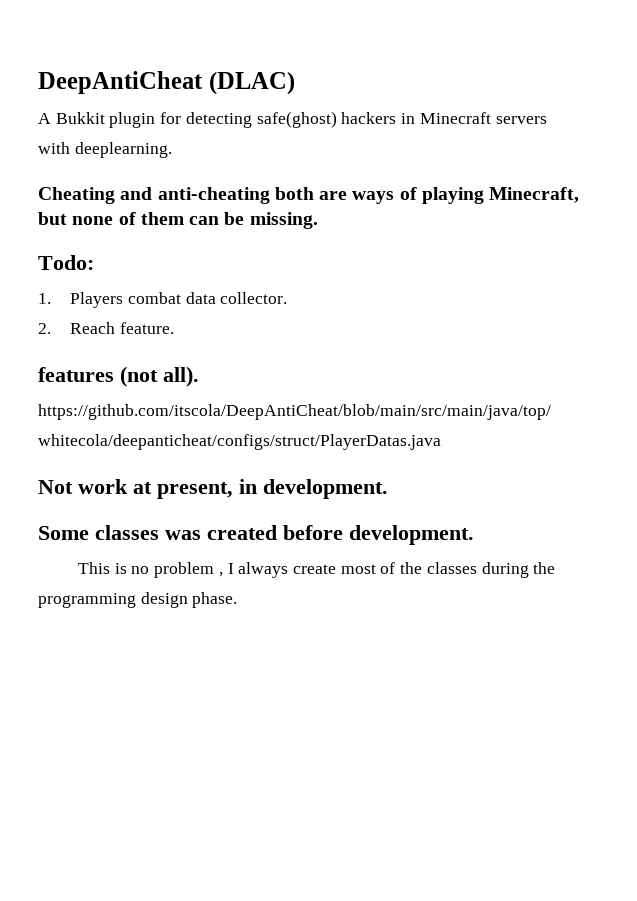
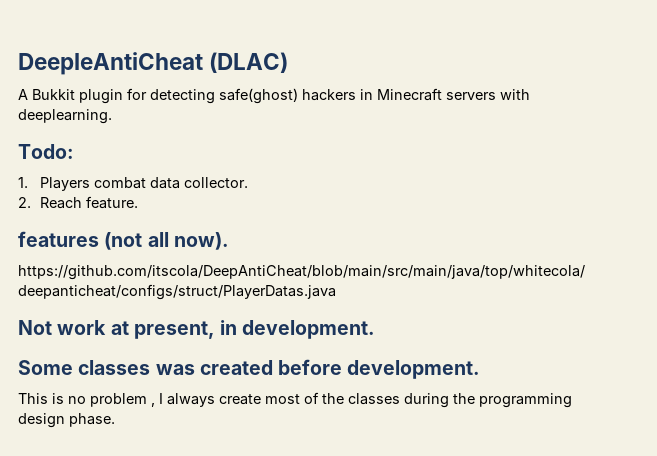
- DeepAntiCheat (DLAC)
+ DeepleAntiCheat (DLAC)
- Cheating and anti-cheating both are ways of playing Minecraft, but none of them can be missing.
- features (not all).
+ features (not all now).

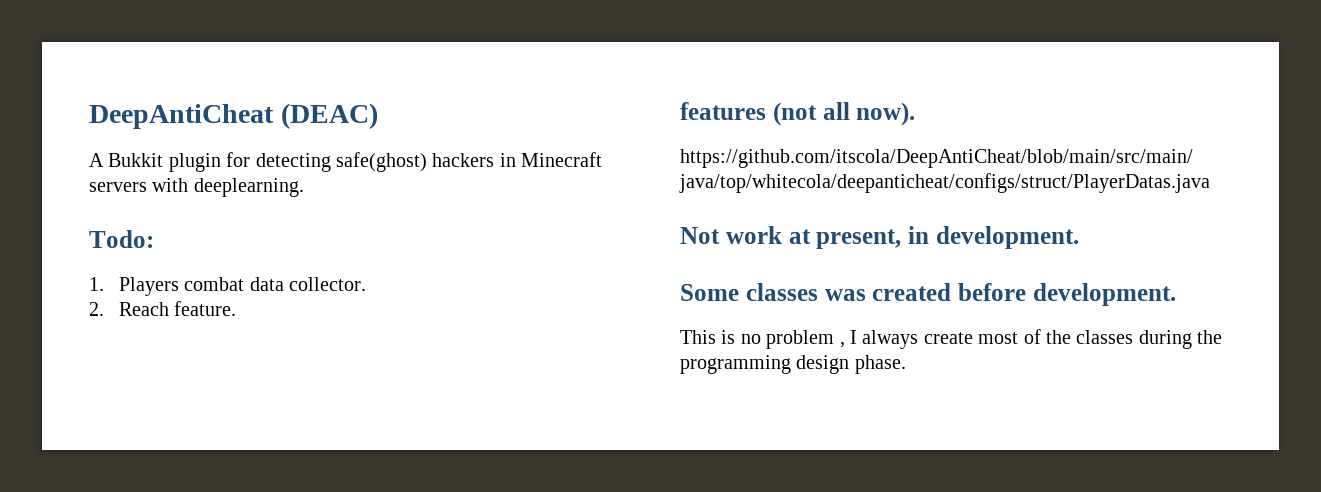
- DeepleAntiCheat (DLAC)
+ DeepAntiCheat (DEAC)

